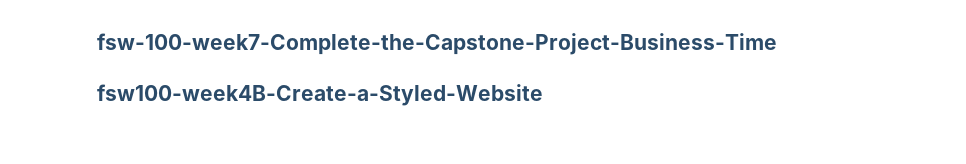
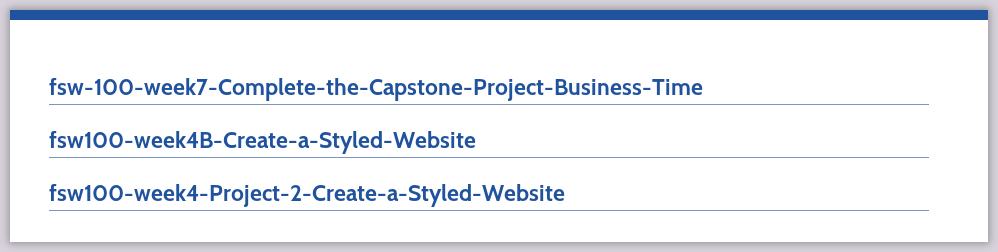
+ fsw100-week4-Project-2-Create-a-Styled-Website

